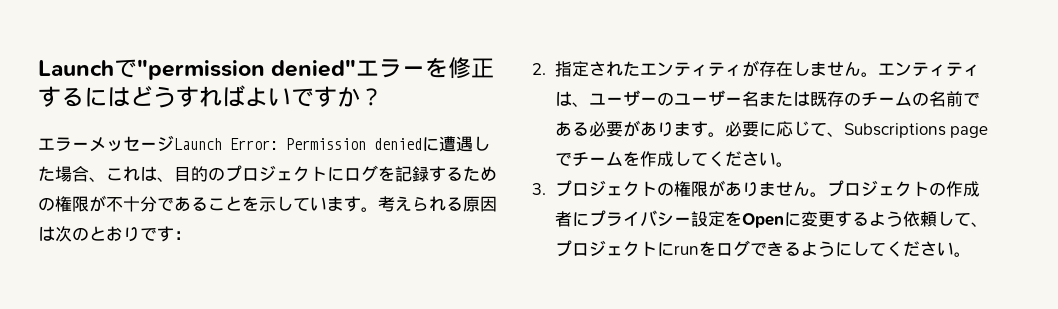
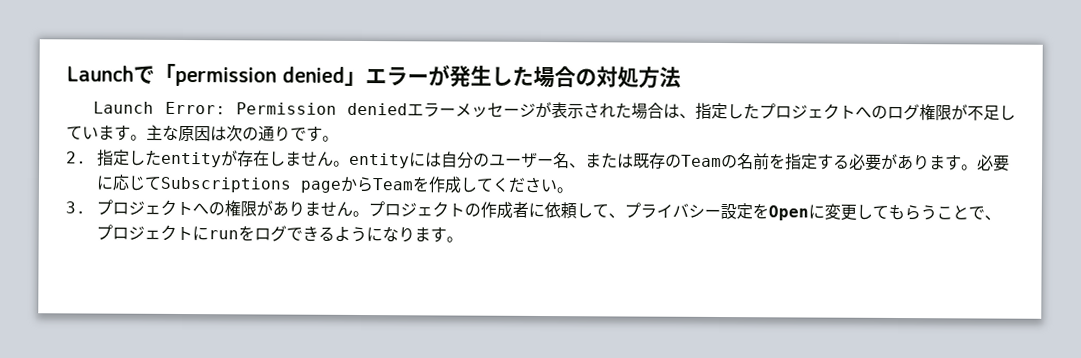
- Launchで"permission denied"エラーを修正するにはどうすればよいですか？
- エラーメッセージLaunch Error: Permission deniedに遭遇した場合、これは、目的のプロジェクトにログを記録するための権限が不十分であることを示しています。考えられる原因は次のとおりです：
- 2.指定されたエンティティが存在しません。エンティティは、ユーザーのユーザー名または既存のチームの名前である必要があります。
+ Launchで「permission denied」エラーが発生した場合の対処方法
+ Launch Error: Permission deniedエラーメッセージが表示された場合は、指定したプロジェクトへのログ権限が不足しています。主な原因は次の通りです。
+ 2.指定したentityが存在しません。entityには自分のユーザー名、または既存のTeamの名前を指定する必要があります。
- 必要に応じて、Subscriptions pageでチームを作成してください。
+ 必要に応じてSubscriptions pageからTeamを作成してください。
- 3.プロジェクトの権限がありません。
+ 3.プロジェクトへの権限がありません。
- プロジェクトの作成者にプライバシー設定をOpenに変更するよう依頼して、プロジェクトにrunをログできるようにしてください。
+ プロジェクトの作成者に依頼して、プライバシー設定をOpenに変更してもらうことで、プロジェクトにrunをログできるようになります。

